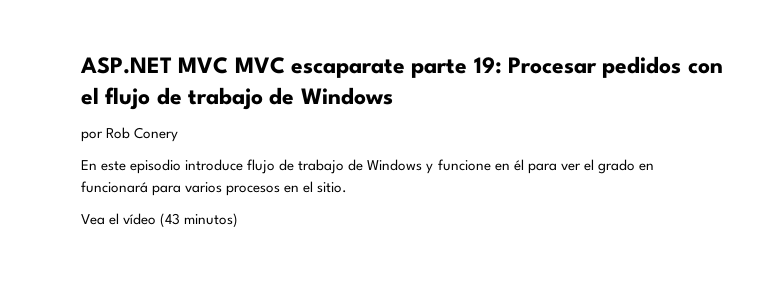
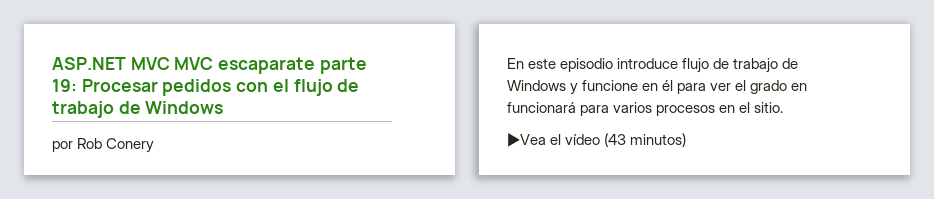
- Vea el vídeo (43 minutos)
+ ▶Vea el vídeo (43 minutos)

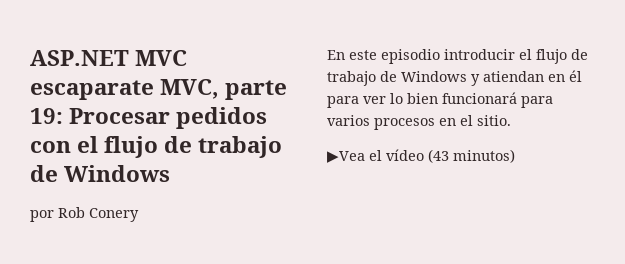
- ASP.NET MVC MVC escaparate parte 19: Procesar pedidos con el flujo de trabajo de Windows
+ ASP.NET MVC escaparate MVC, parte 19: Procesar pedidos con el flujo de trabajo de Windows
- En este episodio introduce flujo de trabajo de Windows y funcione en él para ver el grado en funcionará para varios procesos en el sitio.
+ En este episodio introducir el flujo de trabajo de Windows y atiendan en él para ver lo bien funcionará para varios procesos en el sitio.

